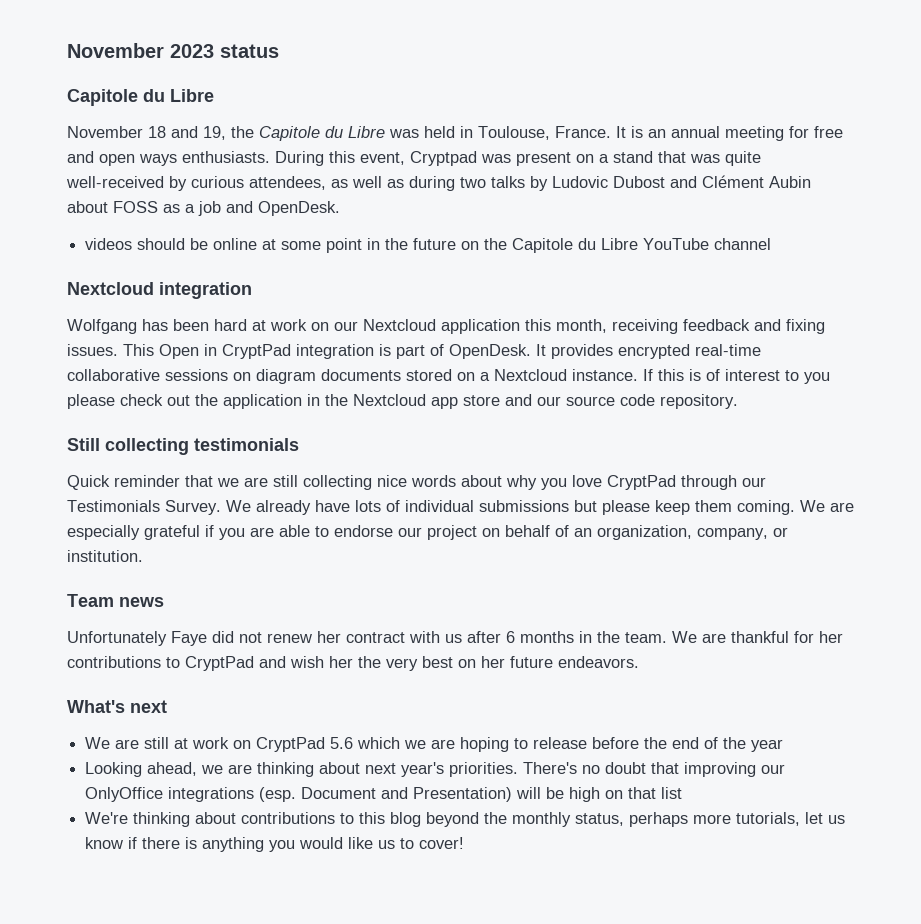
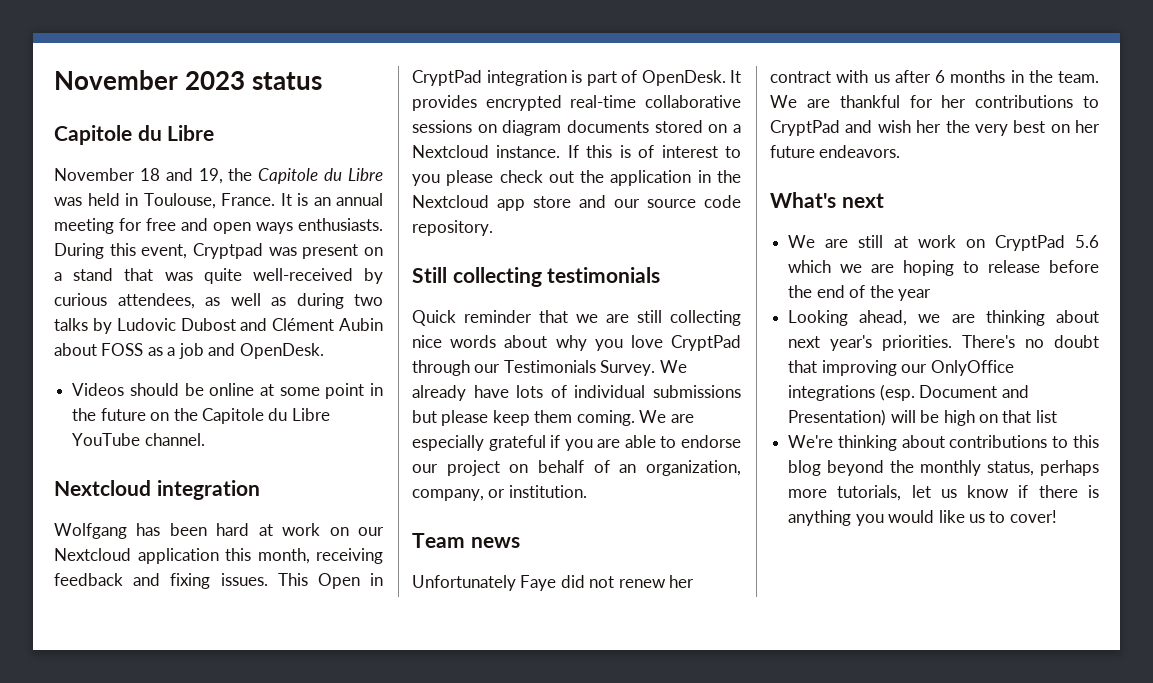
- videos should be online at some point in the future on the Capitole du Libre YouTube channel
+ Videos should be online at some point in the future on the Capitole du Libre YouTube channel.

